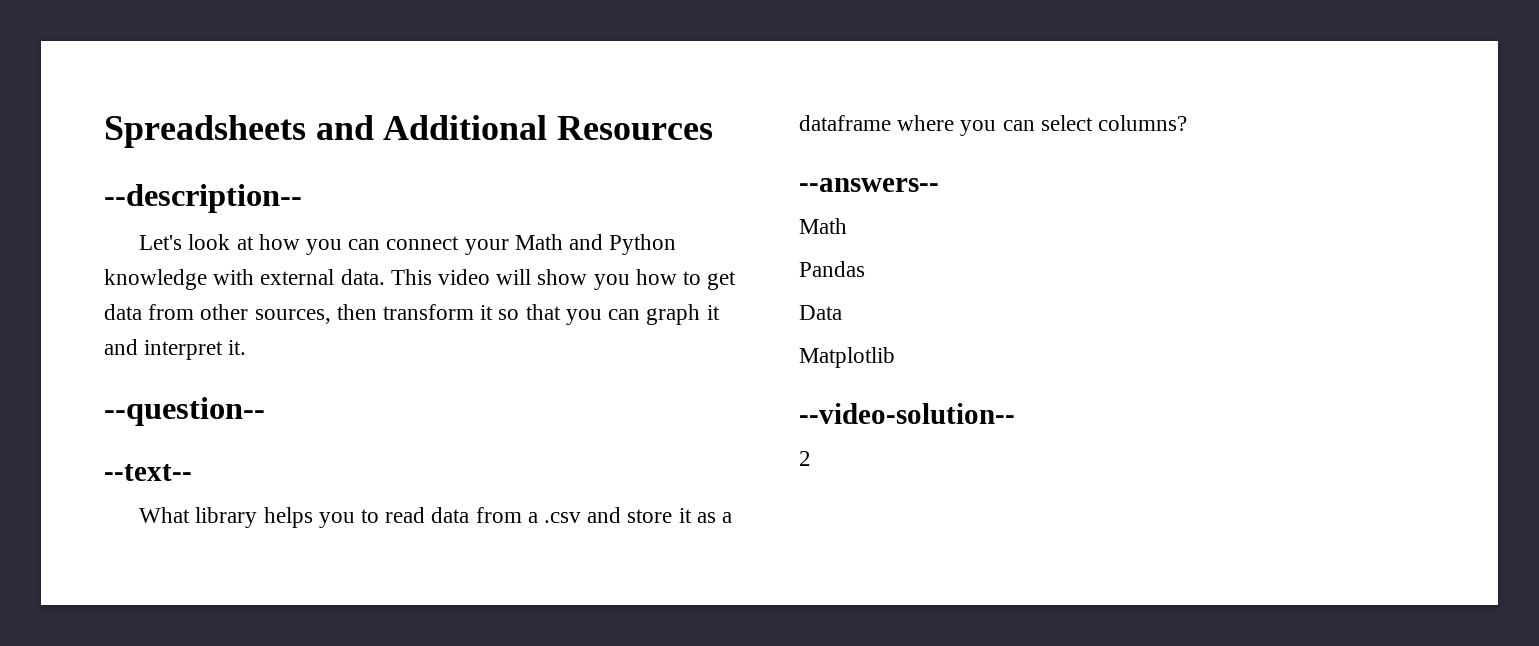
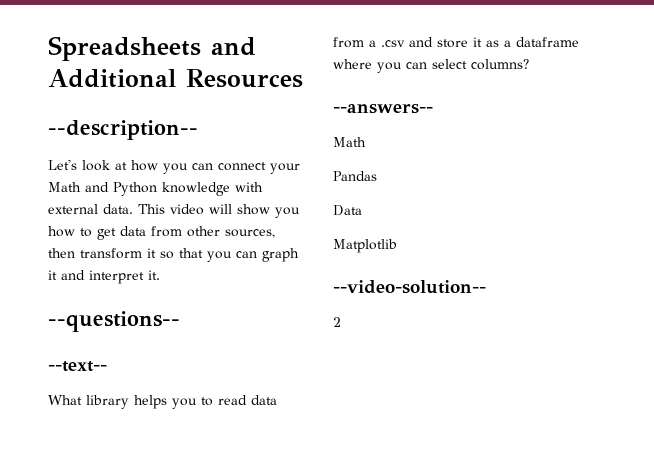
- --question--
+ --questions--

